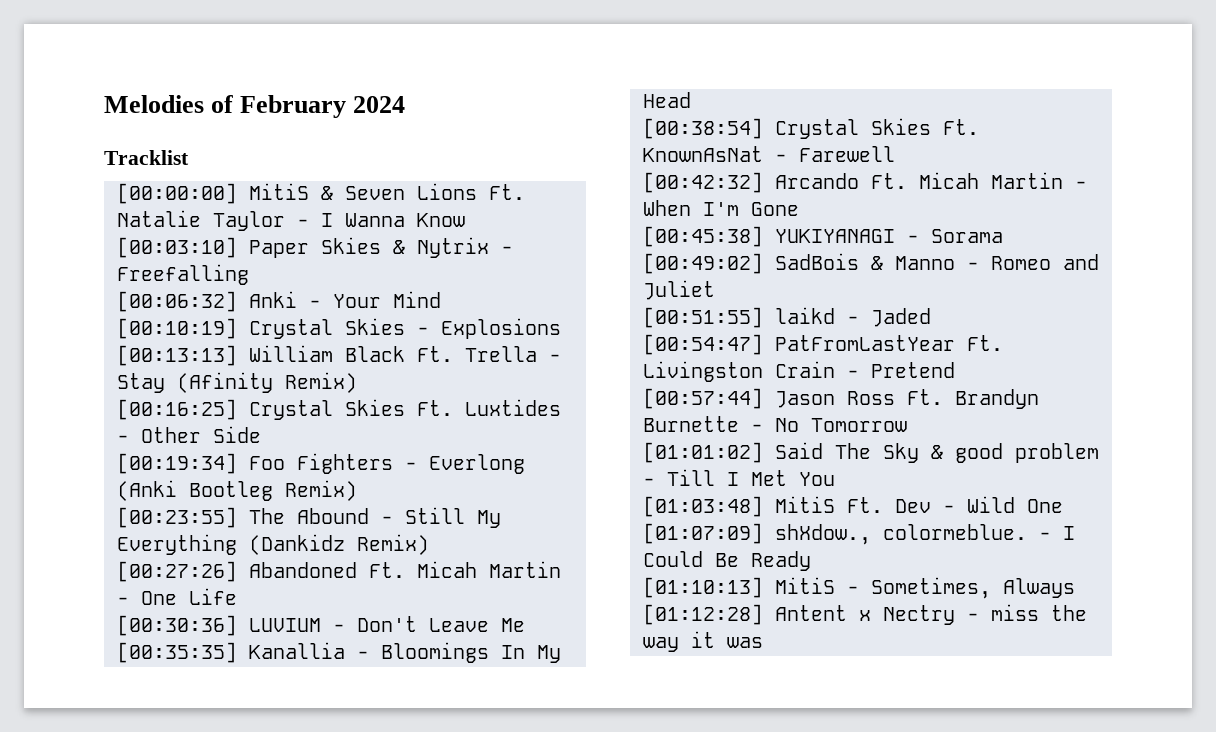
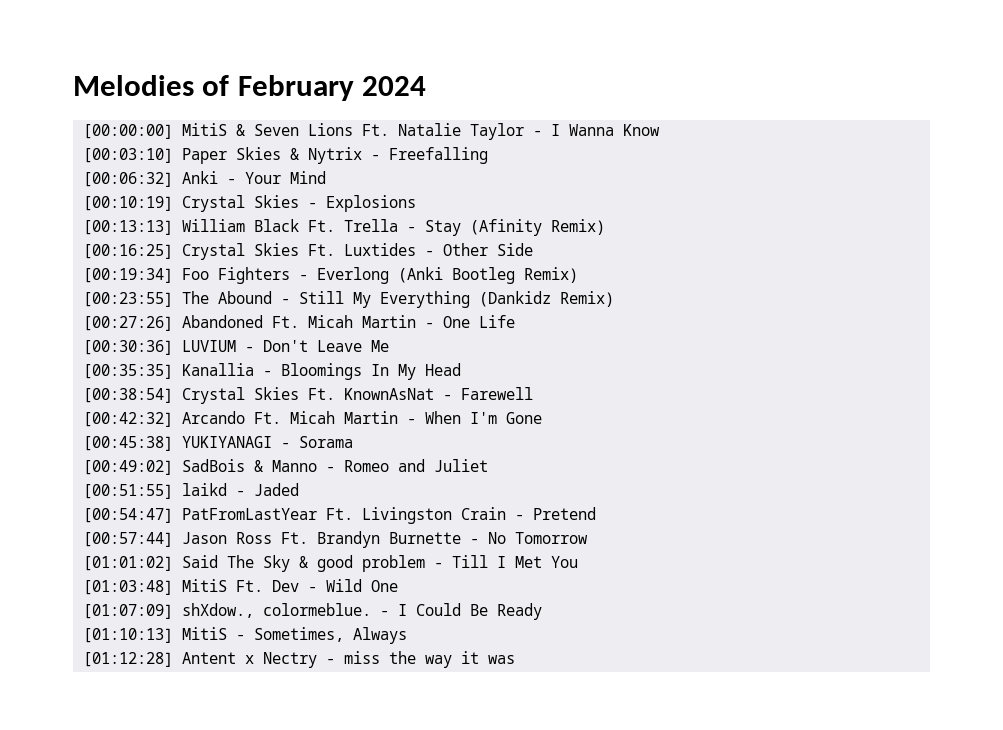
- Tracklist

